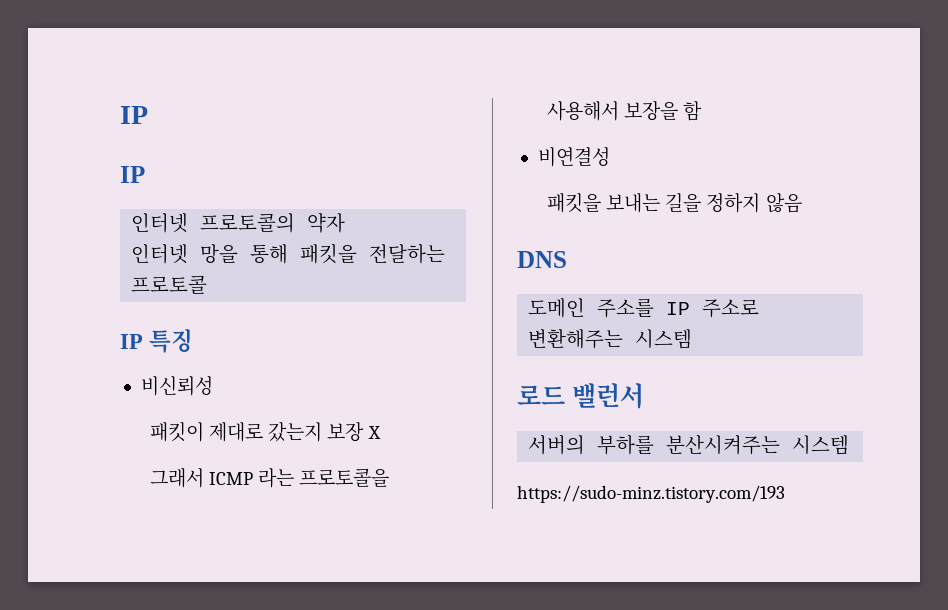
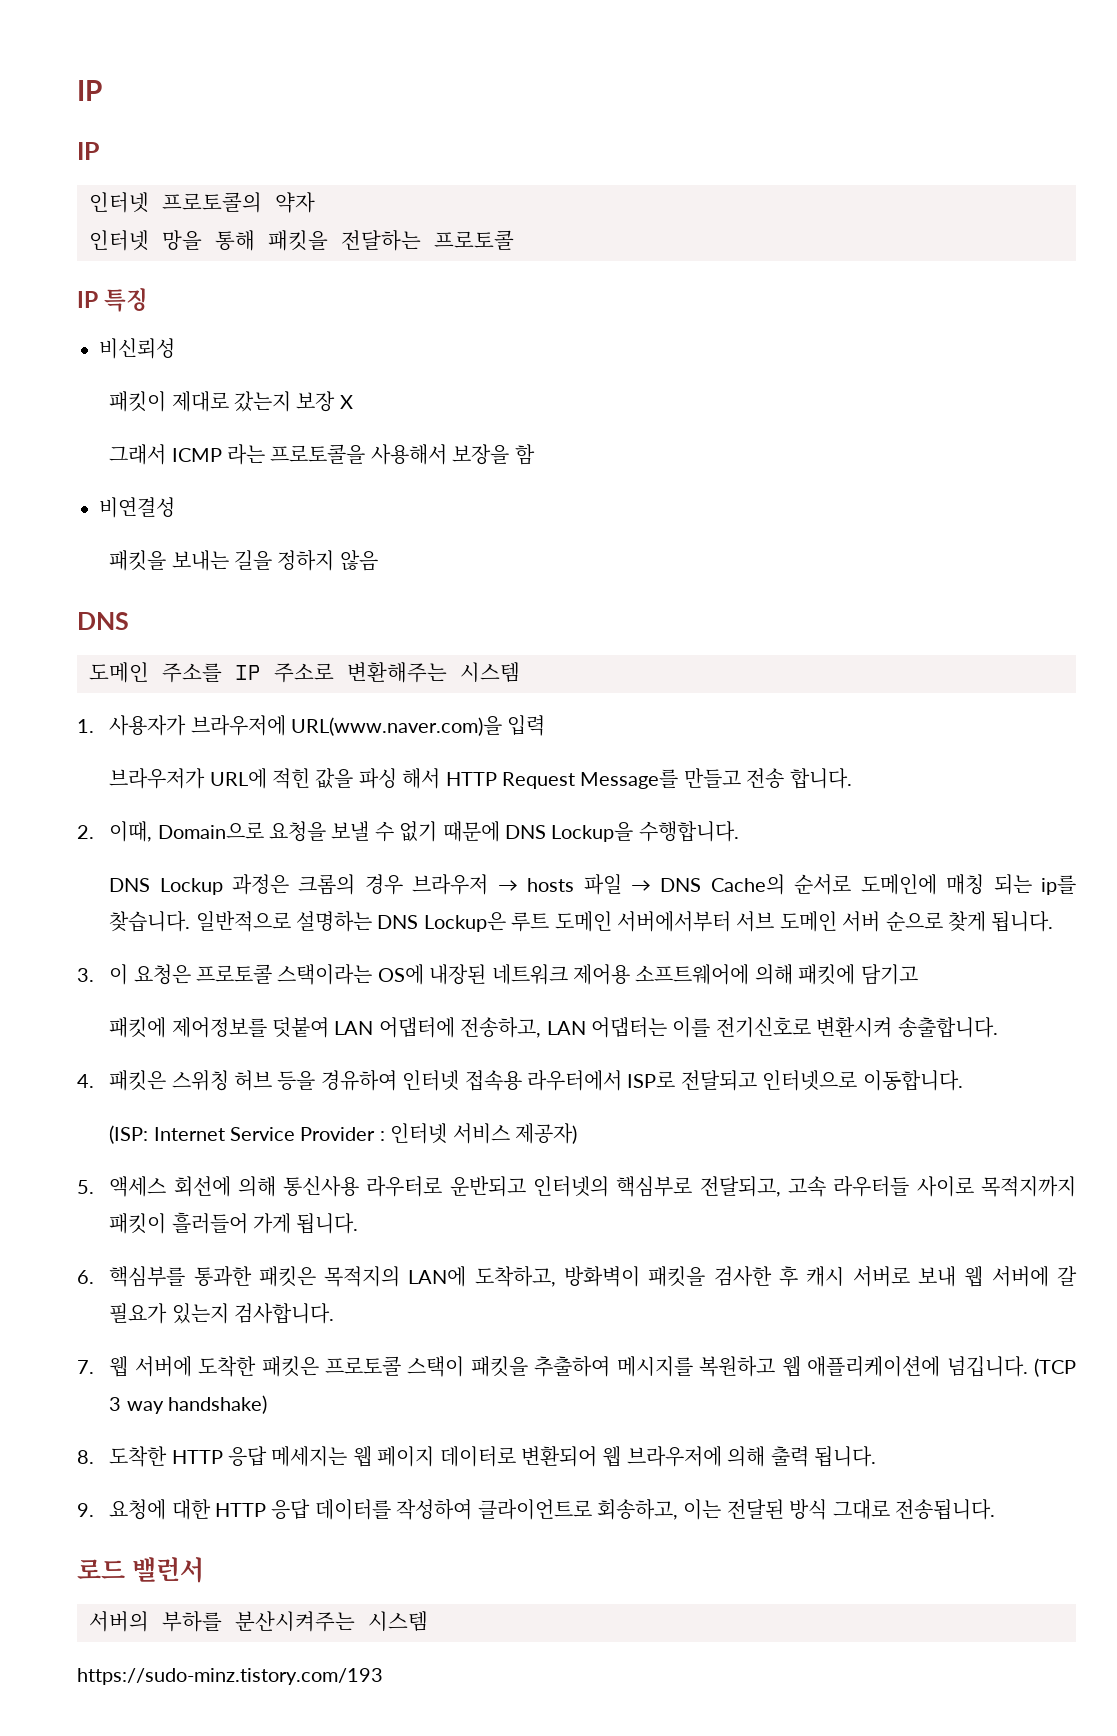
+ 1. 사용자가 브라우저에 URL(www.naver.com)을 입력
+ 브라우저가 URL에 적힌 값을 파싱 해서 HTTP Request Message를 만들고 전송 합니다.
+ 2. 이때, Domain으로 요청을 보낼 수 없기 때문에 DNS Lockup을 수행합니다.
+ DNS Lockup 과정은 크롬의 경우 브라우저 → hosts 파일 → DNS Cache의 순서로 도메인에 매칭 되는 ip를 찾습니다. 일반적으로 설명하는 DNS Lockup은 루트 도메인 서버에서부터 서브 도메인 서버 순으로 찾게 됩니다.
+ 3. 이 요청은 프로토콜 스택이라는 OS에 내장된 네트워크 제어용 소프트웨어에 의해 패킷에 담기고
+ 패킷에 제어정보를 덧붙여 LAN 어댑터에 전송하고, LAN 어댑터는 이를 전기신호로 변환시켜 송출합니다.
+ 4. 패킷은 스위칭 허브 등을 경유하여 인터넷 접속용 라우터에서 ISP로 전달되고 인터넷으로 이동합니다.
+ (ISP: Internet Service Provider : 인터넷 서비스 제공자)
+ 5. 액세스 회선에 의해 통신사용 라우터로 운반되고 인터넷의 핵심부로 전달되고, 고속 라우터들 사이로 목적지까지 패킷이 흘러들어 가게 됩니다.
+ 6. 핵심부를 통과한 패킷은 목적지의 LAN에 도착하고, 방화벽이 패킷을 검사한 후 캐시 서버로 보내 웹 서버에 갈 필요가 있는지 검사합니다.
+ 7. 웹 서버에 도착한 패킷은 프로토콜 스택이 패킷을 추출하여 메시지를 복원하고 웹 애플리케이션에 넘깁니다. (TCP 3 way handshake)
+ 8. 도착한 HTTP 응답 메세지는 웹 페이지 데이터로 변환되어 웹 브라우저에 의해 출력 됩니다.
+ 9. 요청에 대한 HTTP 응답 데이터를 작성하여 클라이언트로 회송하고, 이는 전달된 방식 그대로 전송됩니다.

